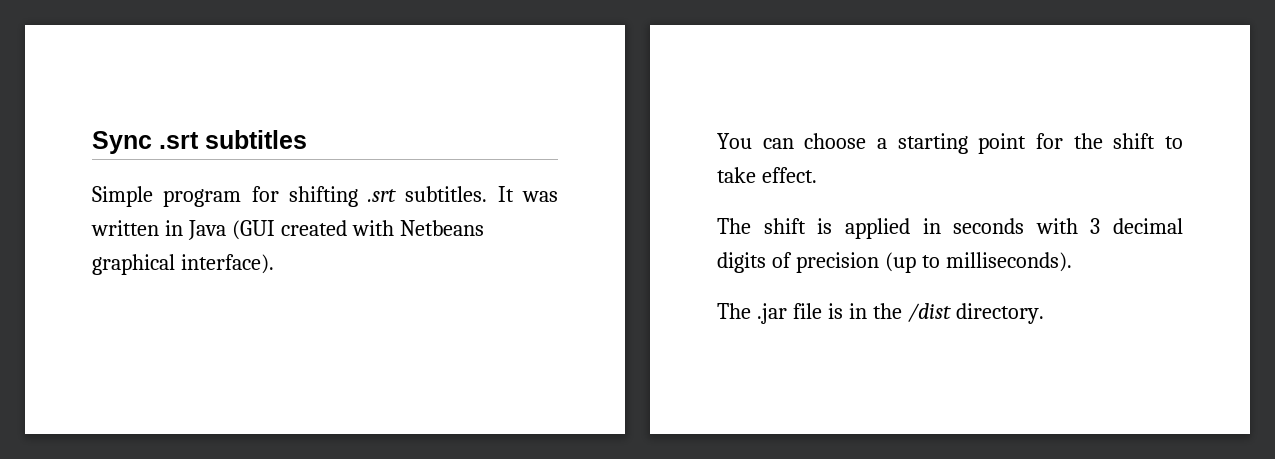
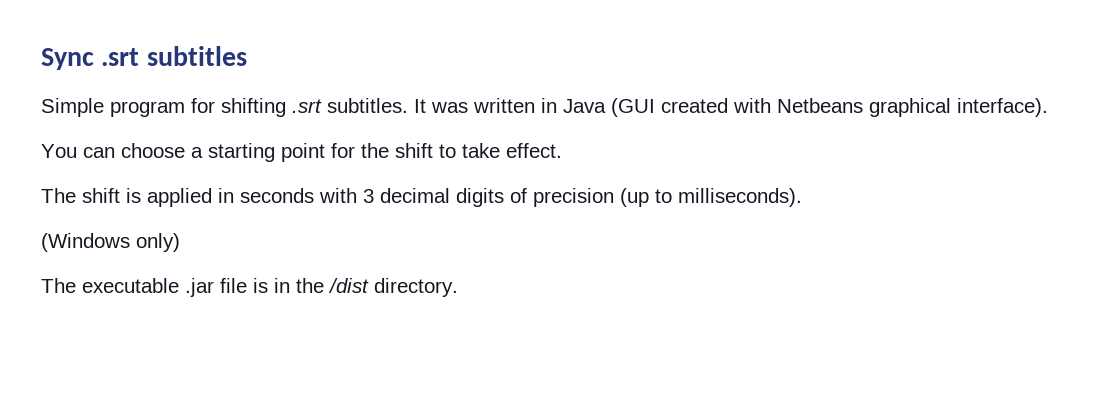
- The .jar file is in the /dist directory.
+ (Windows only)
+ The executable .jar file is in the /dist directory.

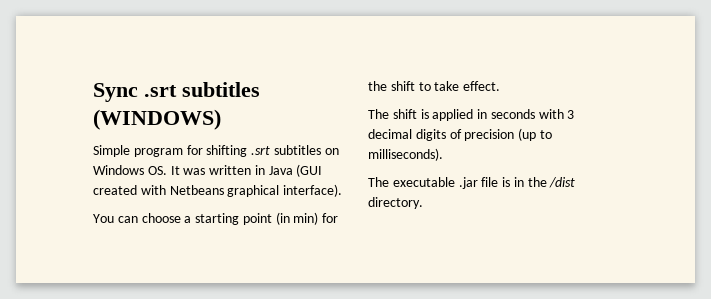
- Sync .srt subtitles
+ Sync .srt subtitles (WINDOWS)
- Simple program for shifting .srt subtitles. It was written in Java (GUI created with Netbeans graphical interface).
+ Simple program for shifting .srt subtitles on Windows OS. It was written in Java (GUI created with Netbeans graphical interface).
- You can choose a starting point for the shift to take effect.
+ You can choose a starting point (in min) for the shift to take effect.
- (Windows only)

